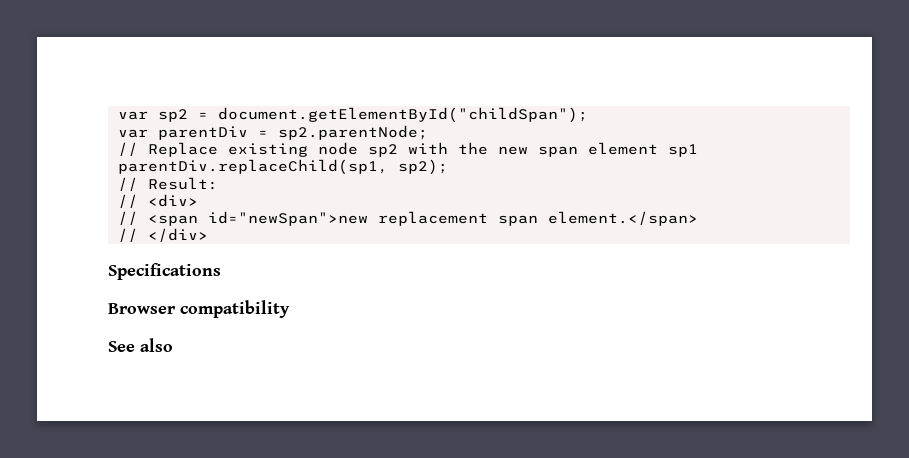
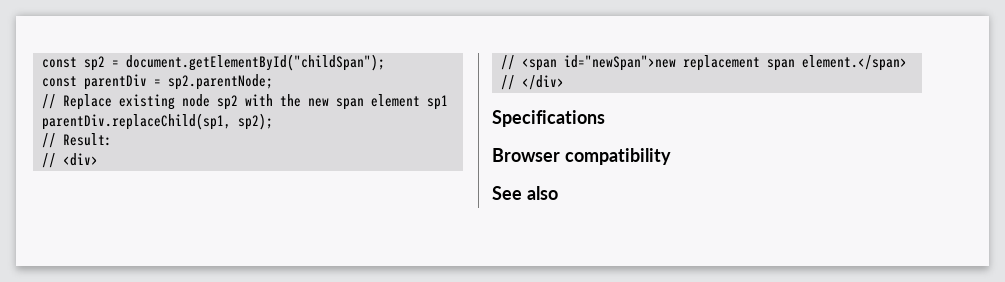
- var sp2 = document.getElementById("childSpan");
+ const sp2 = document.getElementById("childSpan");
- var parentDiv = sp2.parentNode;
+ const parentDiv = sp2.parentNode;

